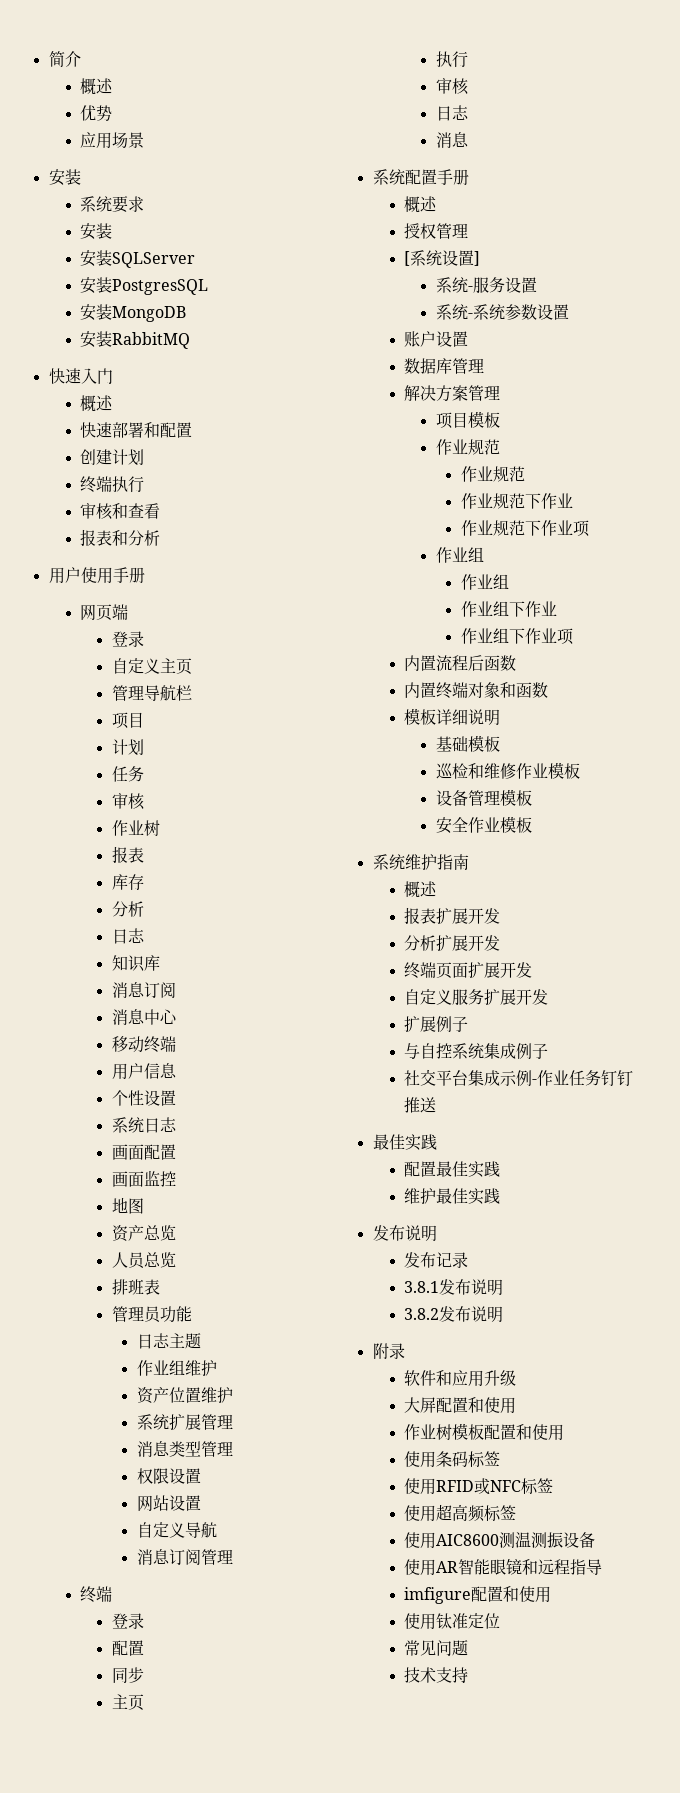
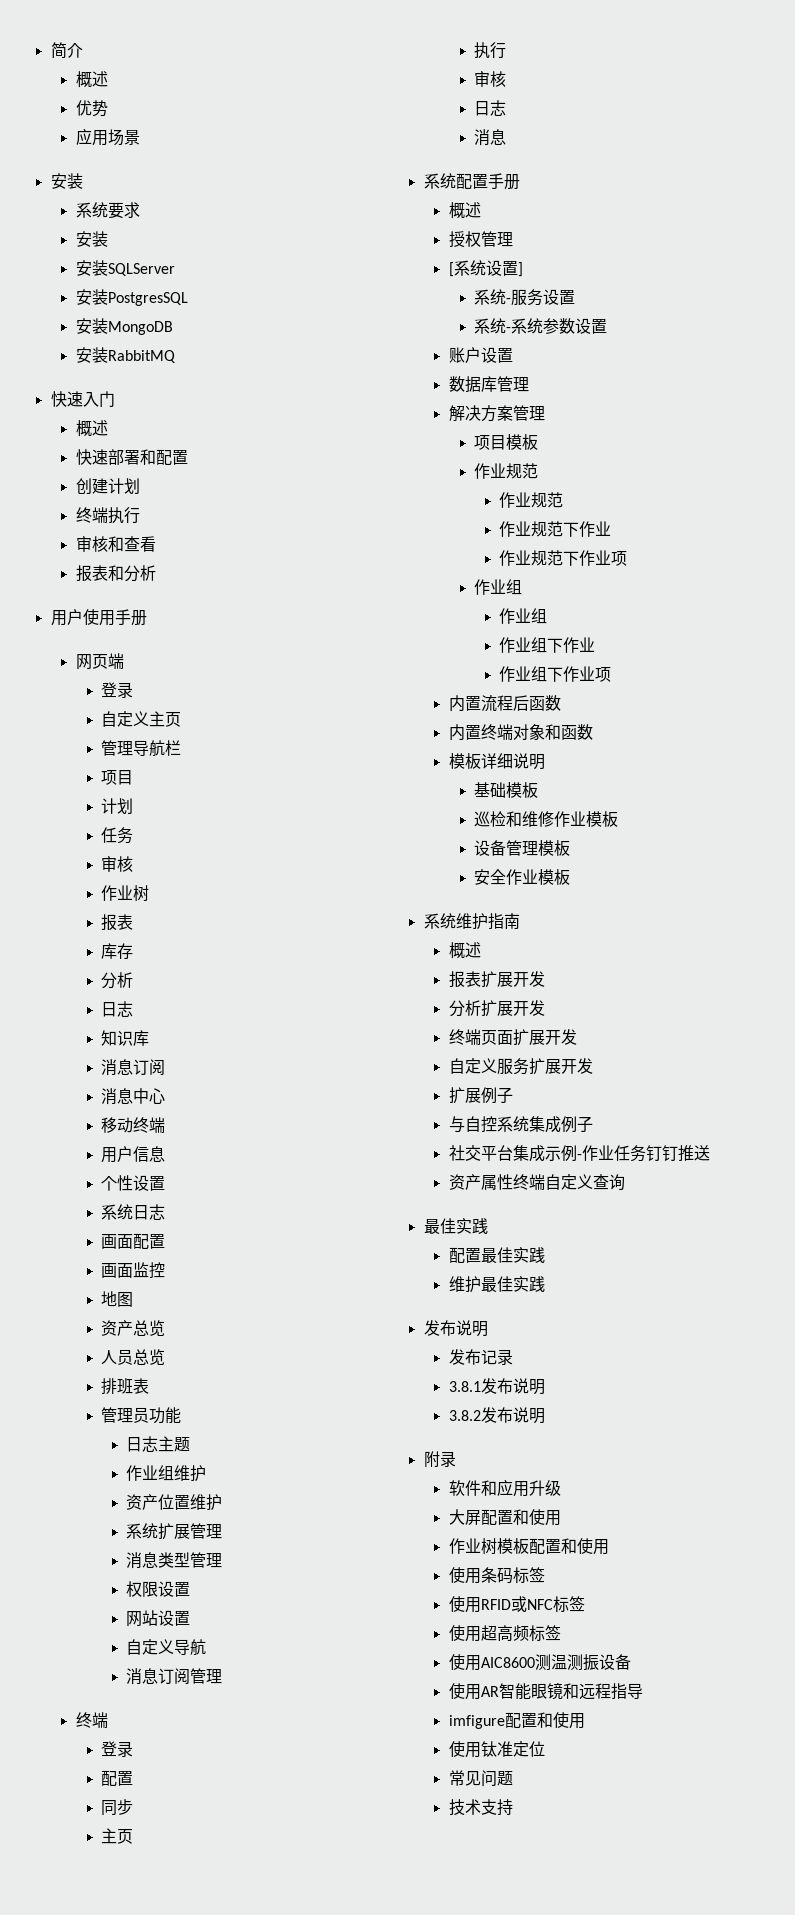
+ 资产属性终端自定义查询

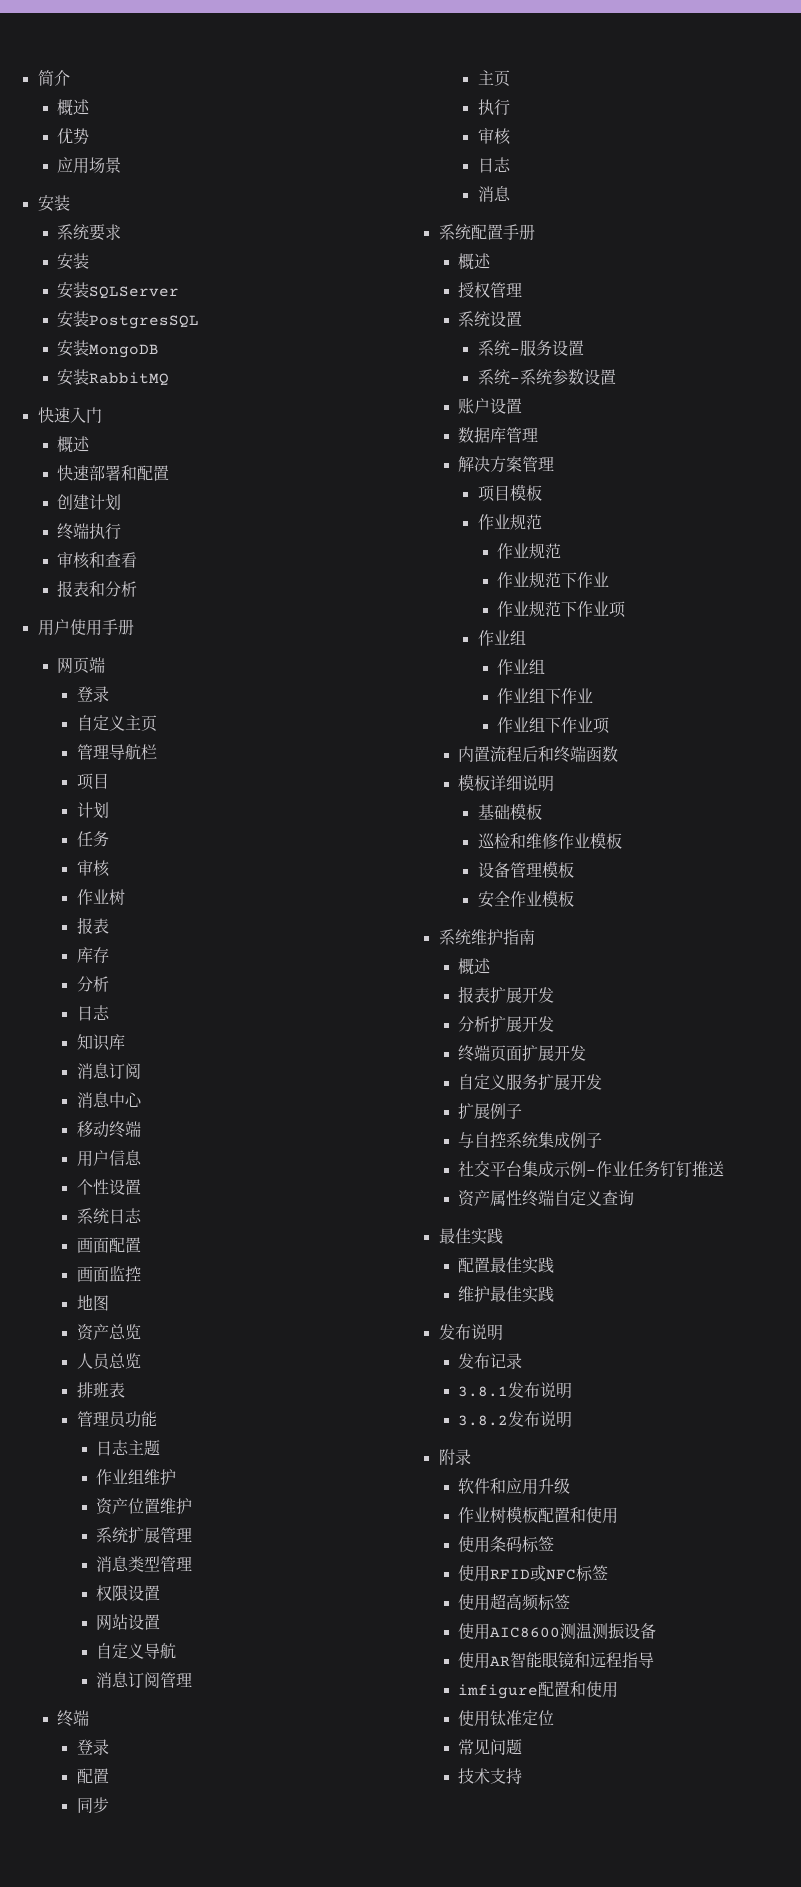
- [系统设置]
+ 系统设置
- 内置流程后函数
- 内置终端对象和函数
+ 内置流程后和终端函数
- 大屏配置和使用

